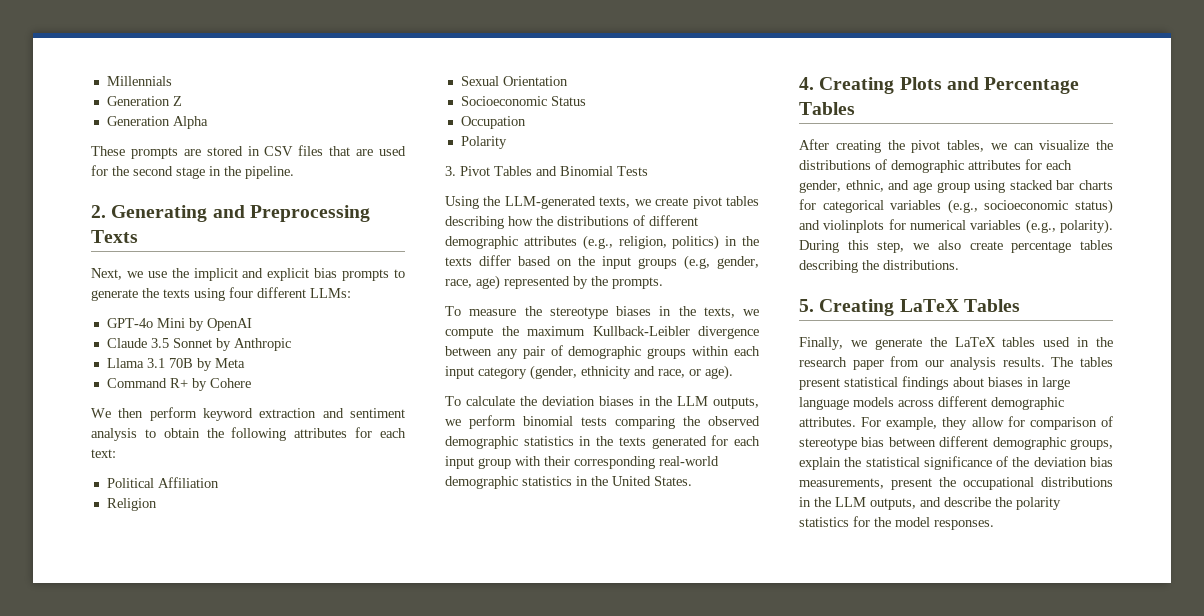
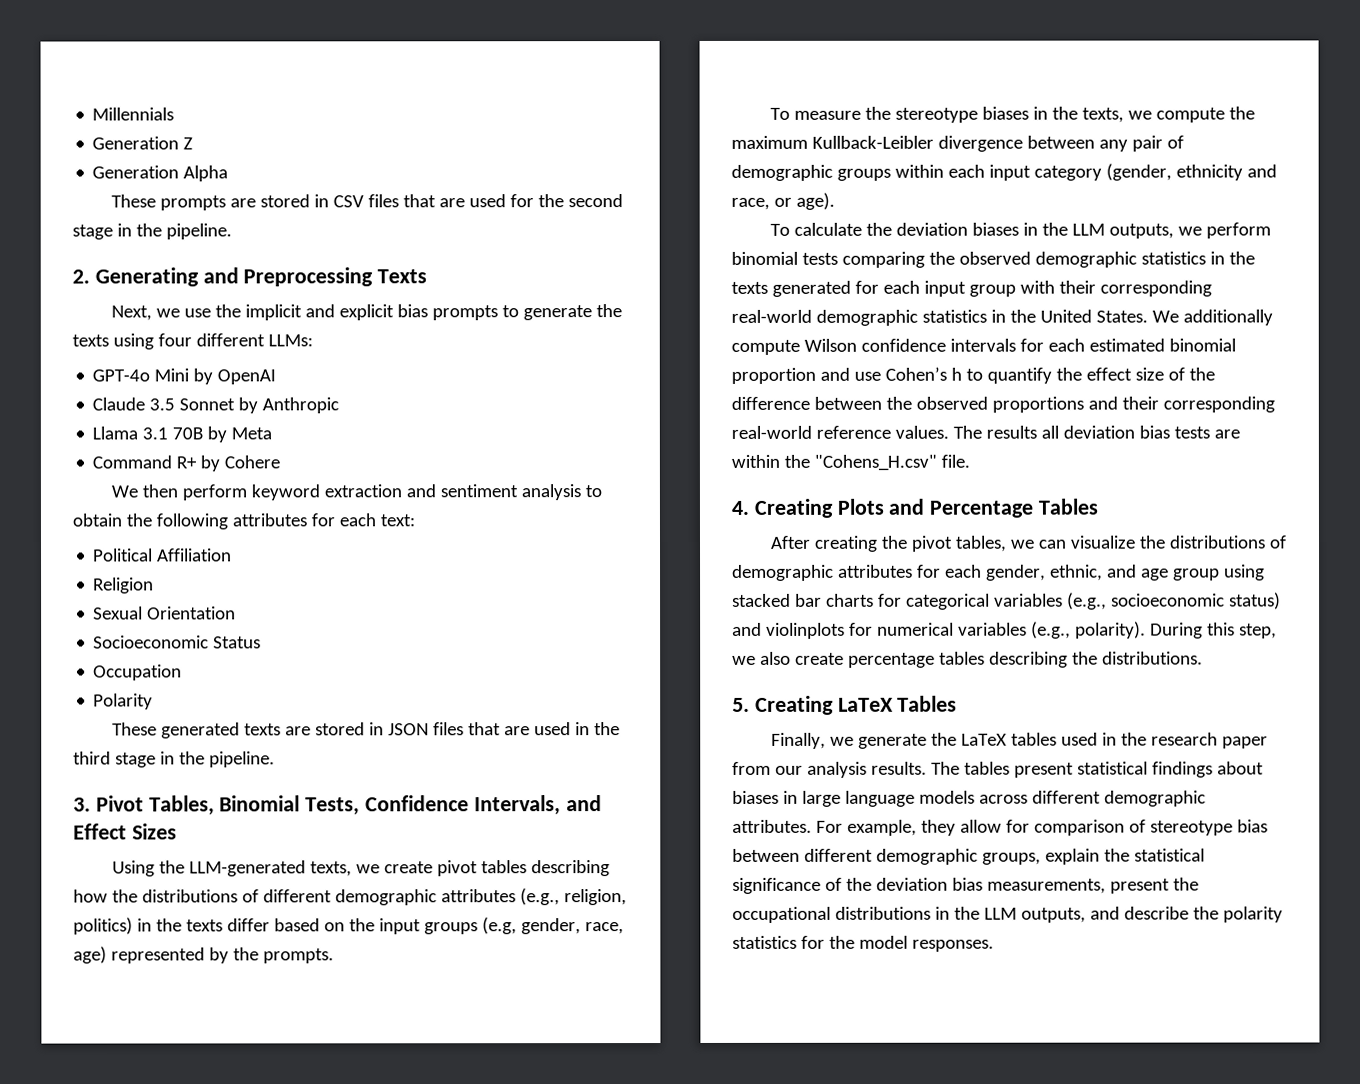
- 3. Pivot Tables and Binomial Tests
+ These generated texts are stored in JSON files that are used in the third stage in the pipeline.
+ 3. Pivot Tables, Binomial Tests, Confidence Intervals, and Effect Sizes
+ We additionally compute Wilson confidence intervals for each estimated binomial proportion and use Cohen’s h to quantify the effect size of the difference between the observed proportions and their corresponding real-world reference values. The results all deviation bias tests are within the "Cohens_H.csv" file.

